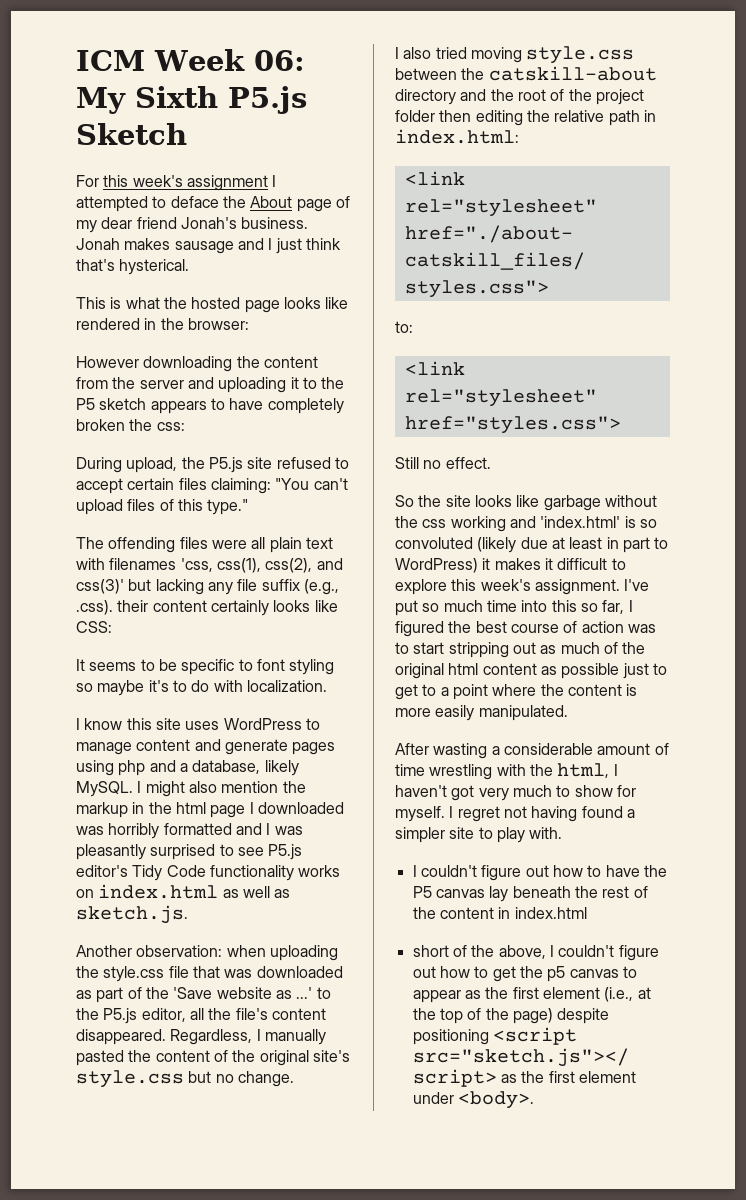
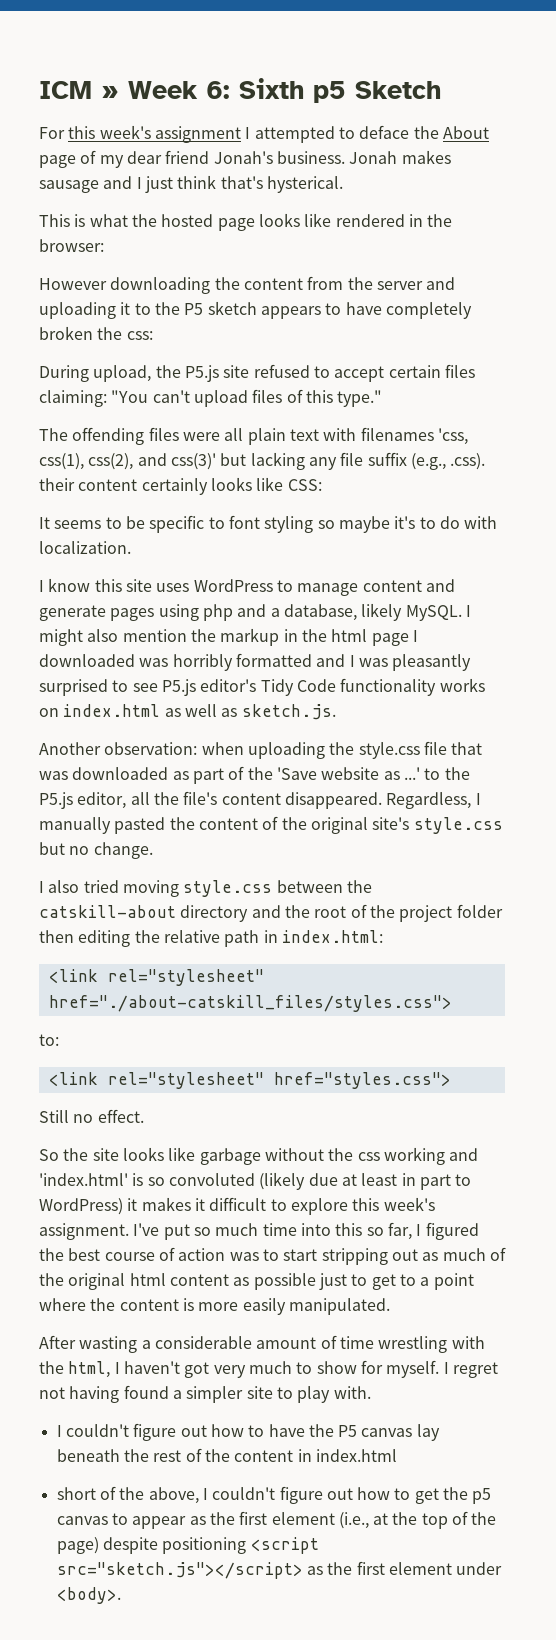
- ICM Week 06: My Sixth P5.js Sketch
+ ICM » Week 6: Sixth p5 Sketch

